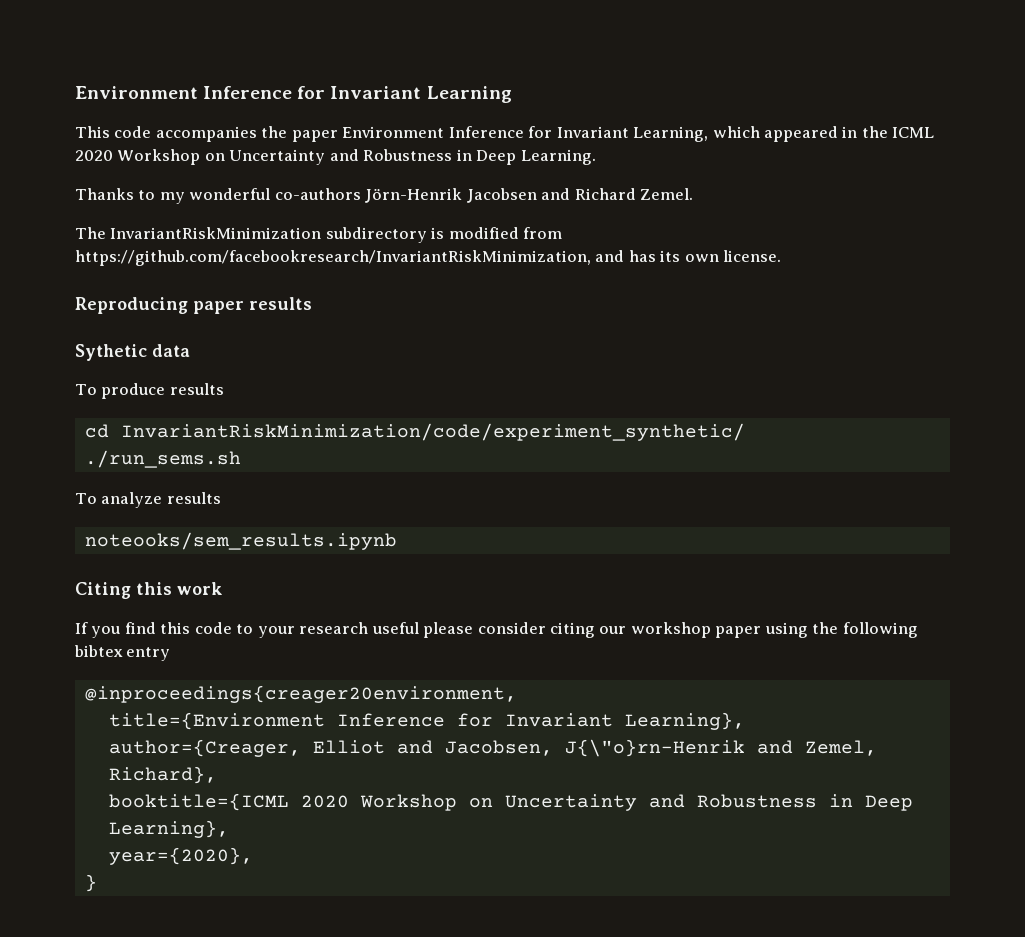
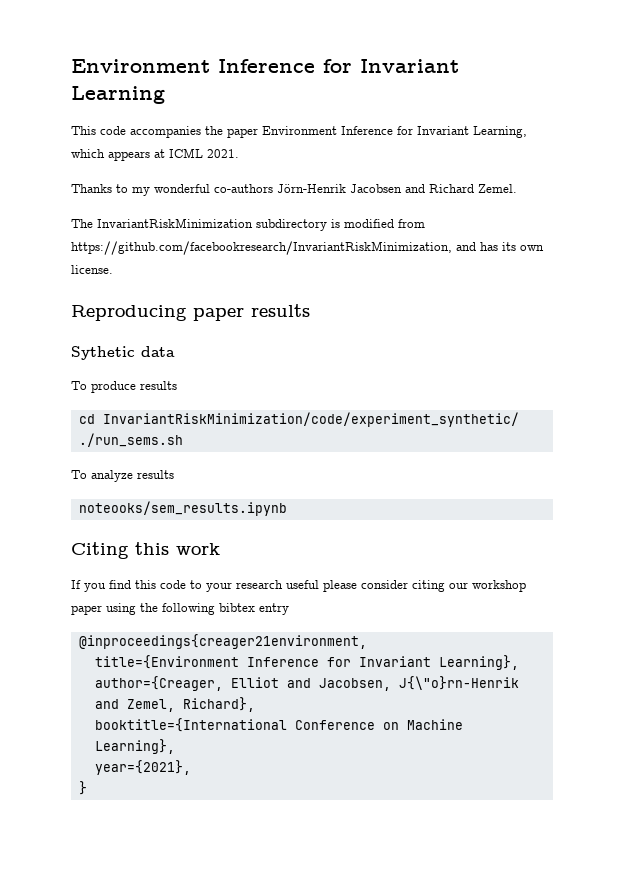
- This code accompanies the paper Environment Inference for Invariant Learning, which appeared in the ICML 2020 Workshop on Uncertainty and Robustness in Deep Learning.
+ This code accompanies the paper Environment Inference for Invariant Learning, which appears at ICML 2021.
- @inproceedings{creager20environment,
+ @inproceedings{creager21environment,
- booktitle={ICML 2020 Workshop on Uncertainty and Robustness in Deep Learning},
- year={2020},
+ booktitle={International Conference on Machine Learning},
+ year={2021},

